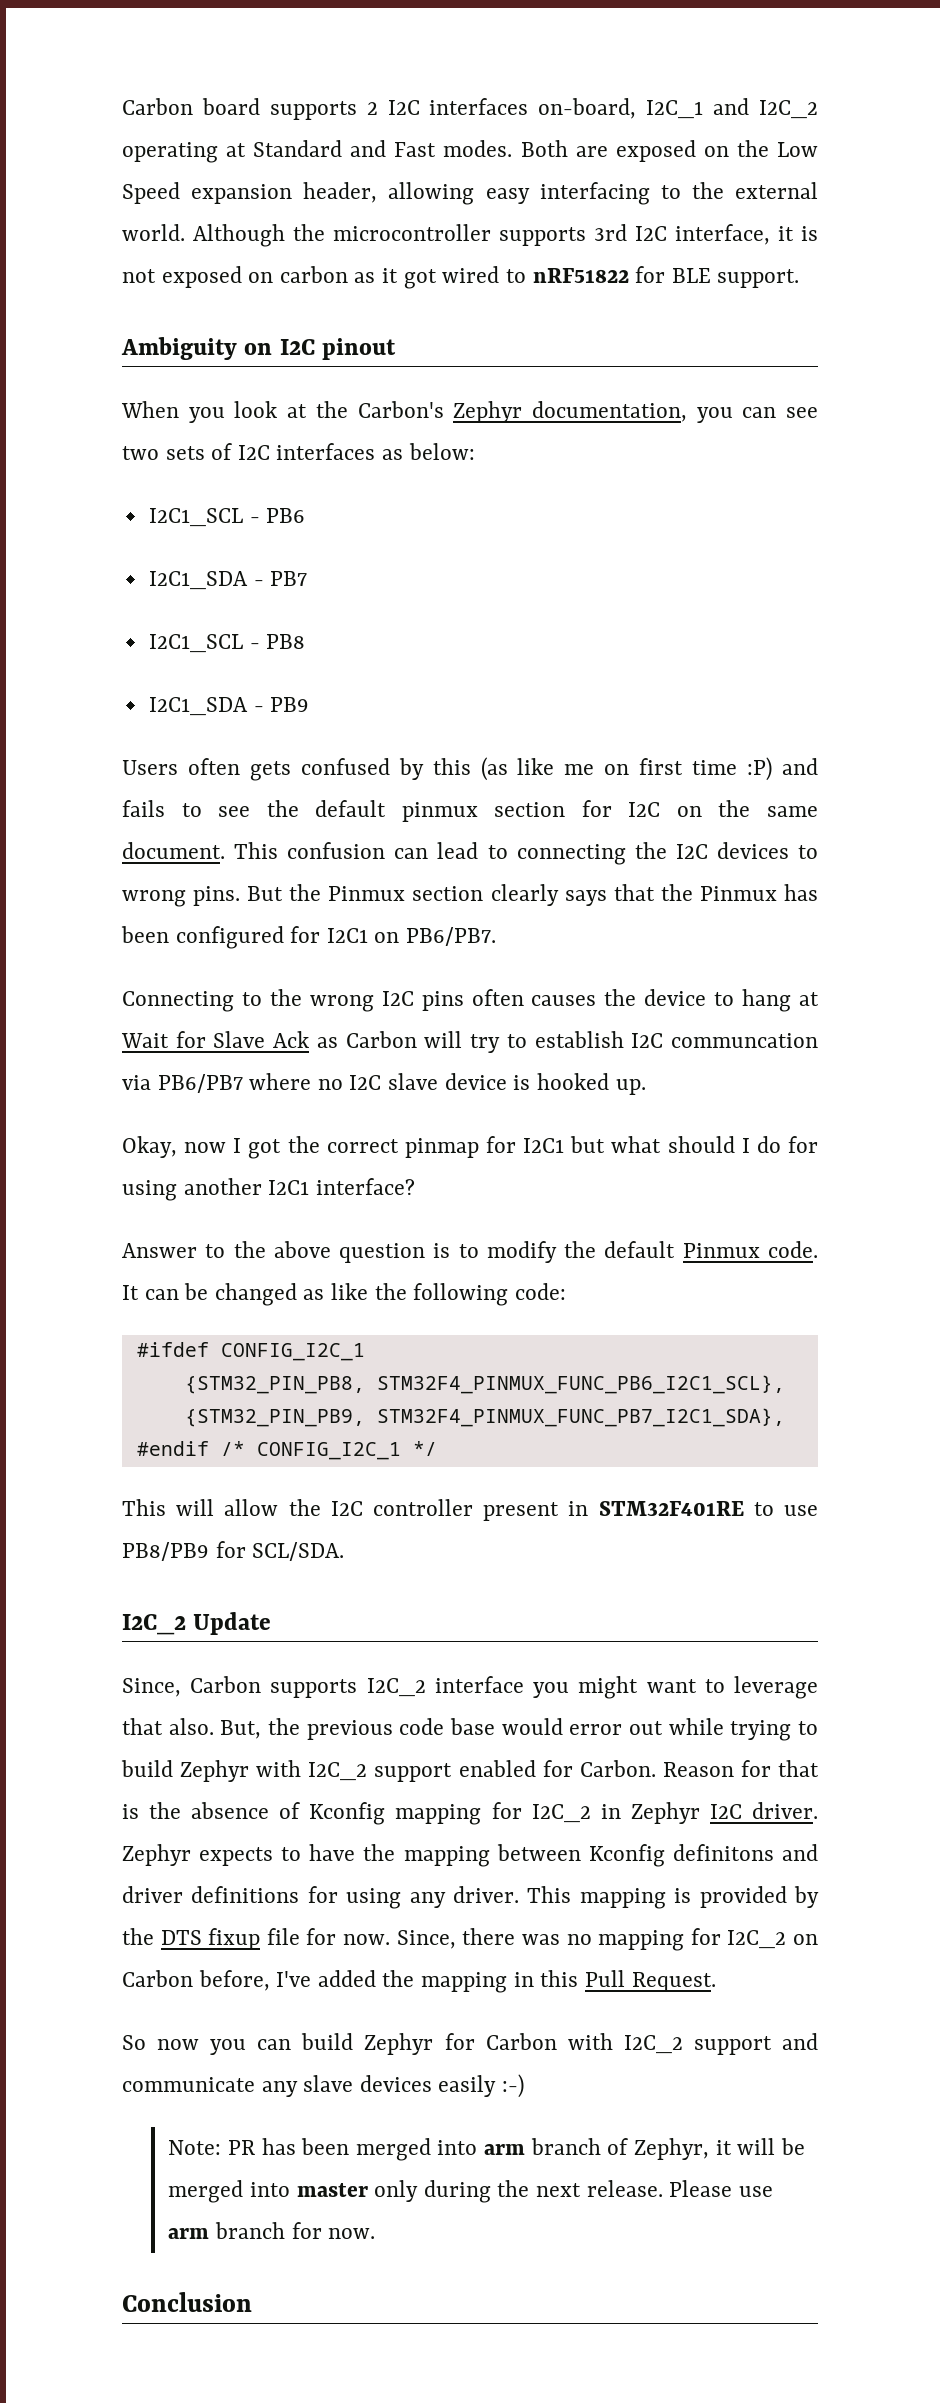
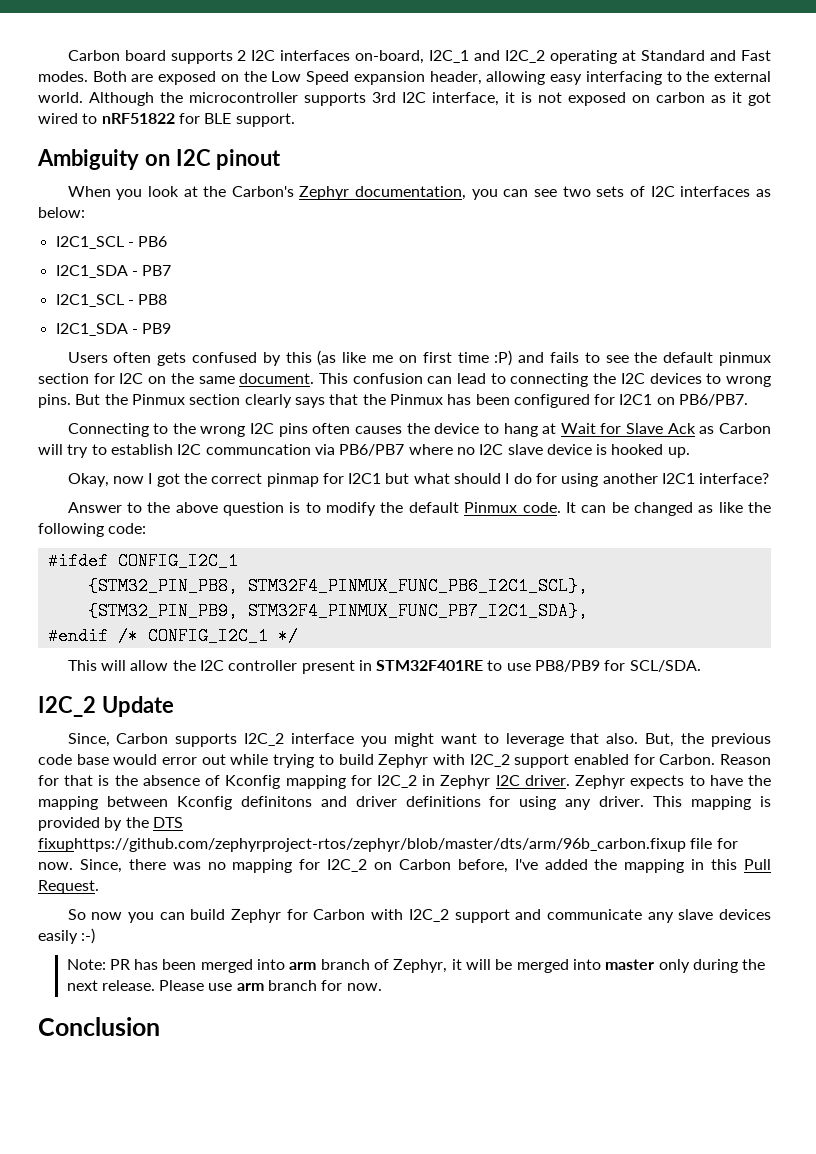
- This mapping is provided by the DTS fixup file for now.
+ This mapping is provided by the DTS fixuphttps://github.com/zephyrproject-rtos/zephyr/blob/master/dts/arm/96b_carbon.fixup file for now.

